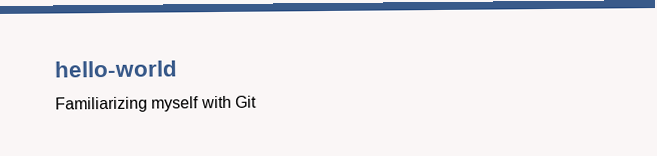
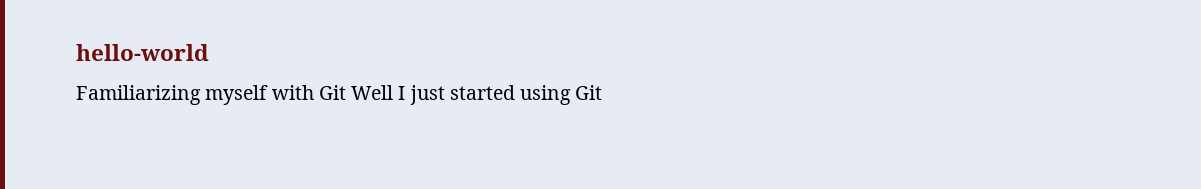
- Familiarizing myself with Git
+ Familiarizing myself with Git Well I just started using Git

